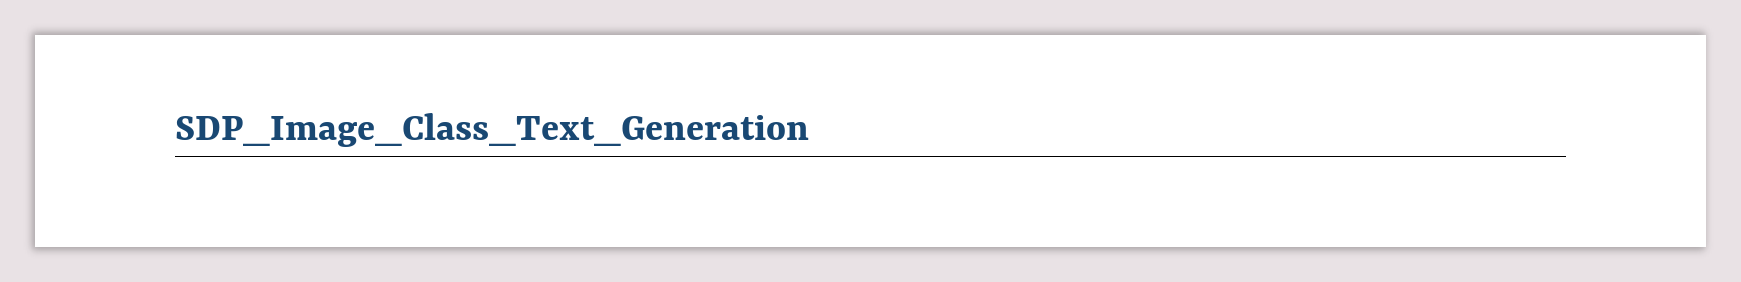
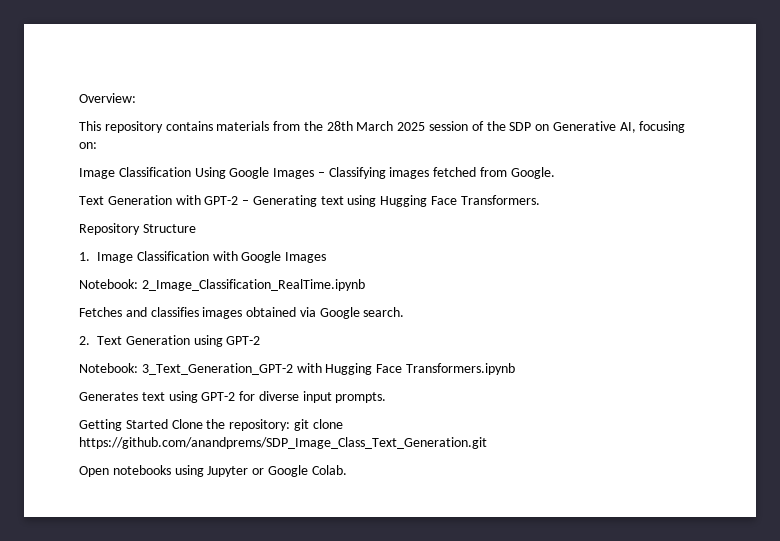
- SDP_Image_Class_Text_Generation
+ Overview:
+ This repository contains materials from the 28th March 2025 session of the SDP on Generative AI, focusing on:
+ Image Classification Using Google Images – Classifying images fetched from Google.
+ Text Generation with GPT-2 – Generating text using Hugging Face Transformers.
+ Repository Structure
+ 1. Image Classification with Google Images
+ Notebook: 2_Image_Classification_RealTime.ipynb
+ Fetches and classifies images obtained via Google search.
+ 2. Text Generation using GPT-2
+ Notebook: 3_Text_Generation_GPT-2 with Hugging Face Transformers.ipynb
+ Generates text using GPT-2 for diverse input prompts.
+ Getting Started Clone the repository: git clone https://github.com/anandprems/SDP_Image_Class_Text_Generation.git
+ Open notebooks using Jupyter or Google Colab.

